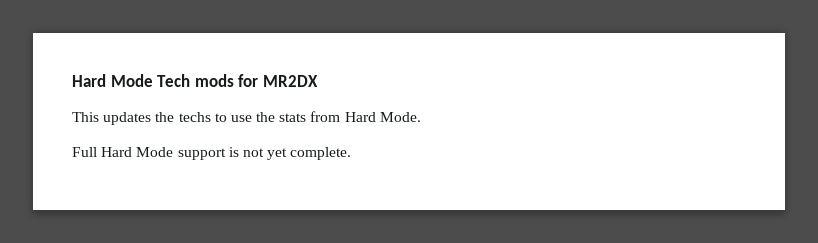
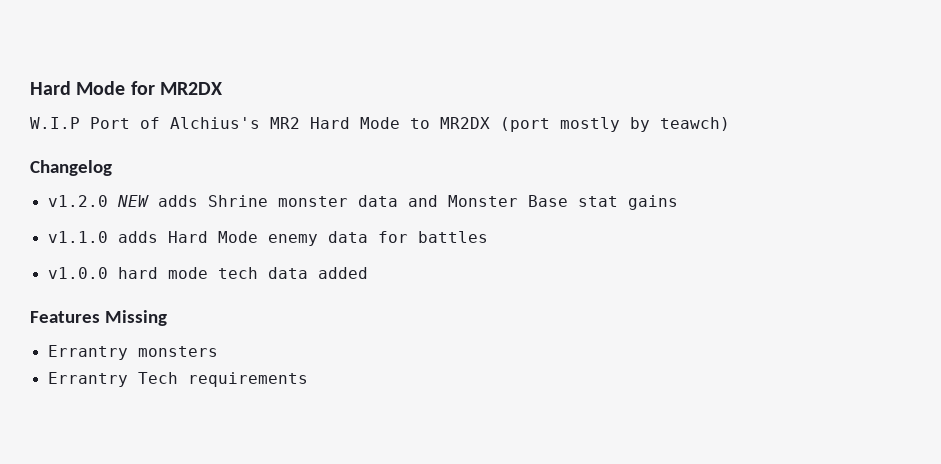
- Hard Mode Tech mods for MR2DX
+ Hard Mode for MR2DX
- This updates the techs to use the stats from Hard Mode.
- Full Hard Mode support is not yet complete.
+ W.I.P Port of Alchius's MR2 Hard Mode to MR2DX (port mostly by teawch)
+ Changelog
+ v1.2.0 NEW adds Shrine monster data and Monster Base stat gains
+ v1.1.0 adds Hard Mode enemy data for battles
+ v1.0.0 hard mode tech data added
+ Features Missing
+ Errantry monsters
+ Errantry Tech requirements

